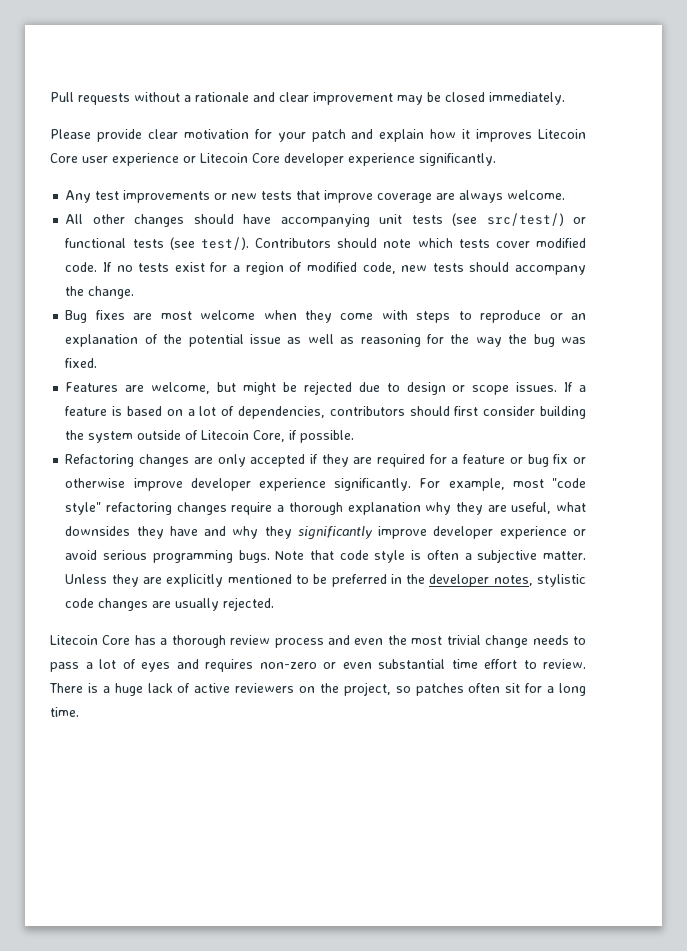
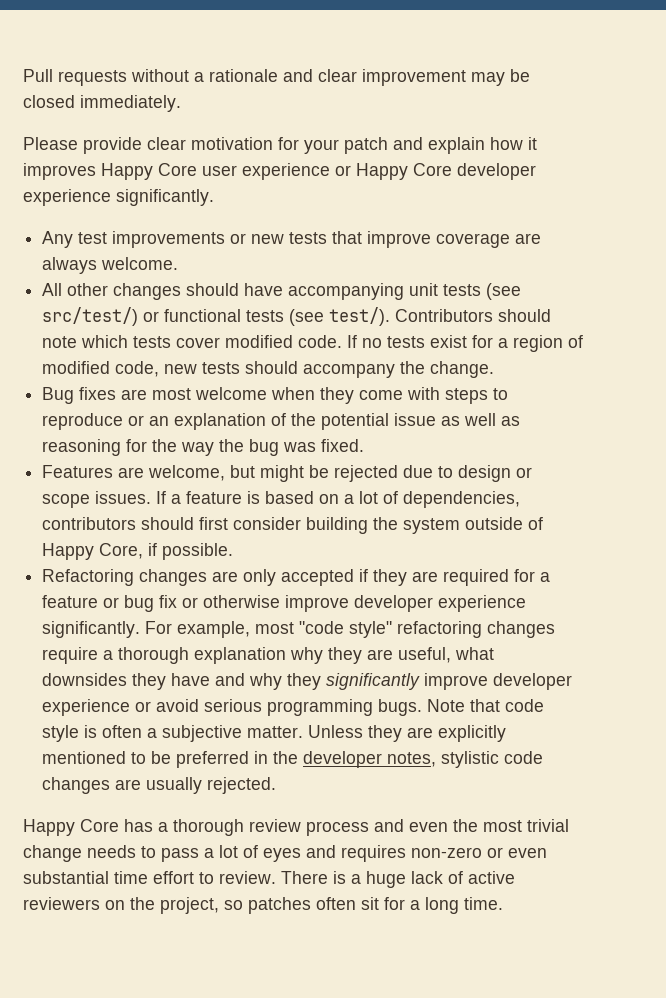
- Please provide clear motivation for your patch and explain how it improves Litecoin Core user experience or Litecoin Core developer experience significantly.
+ Please provide clear motivation for your patch and explain how it improves Happy Core user experience or Happy Core developer experience significantly.
- If a feature is based on a lot of dependencies, contributors should first consider building the system outside of Litecoin Core, if possible.
+ If a feature is based on a lot of dependencies, contributors should first consider building the system outside of Happy Core, if possible.
- Litecoin Core has a thorough review process and even the most trivial change needs to pass a lot of eyes and requires non-zero or even substantial time effort to review.
+ Happy Core has a thorough review process and even the most trivial change needs to pass a lot of eyes and requires non-zero or even substantial time effort to review.

